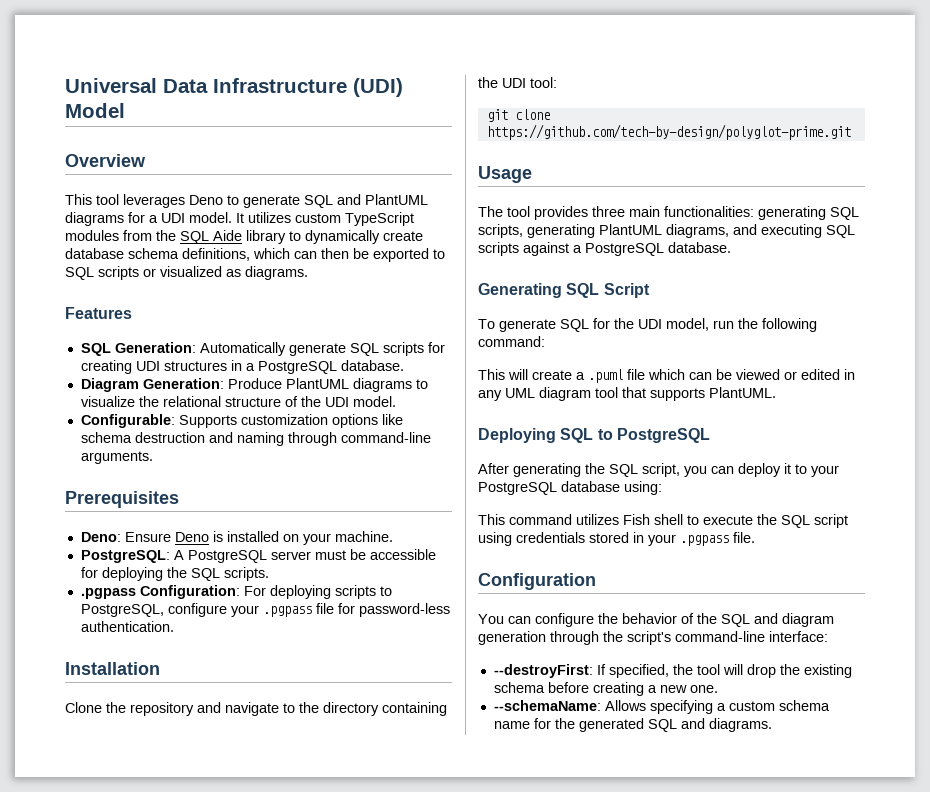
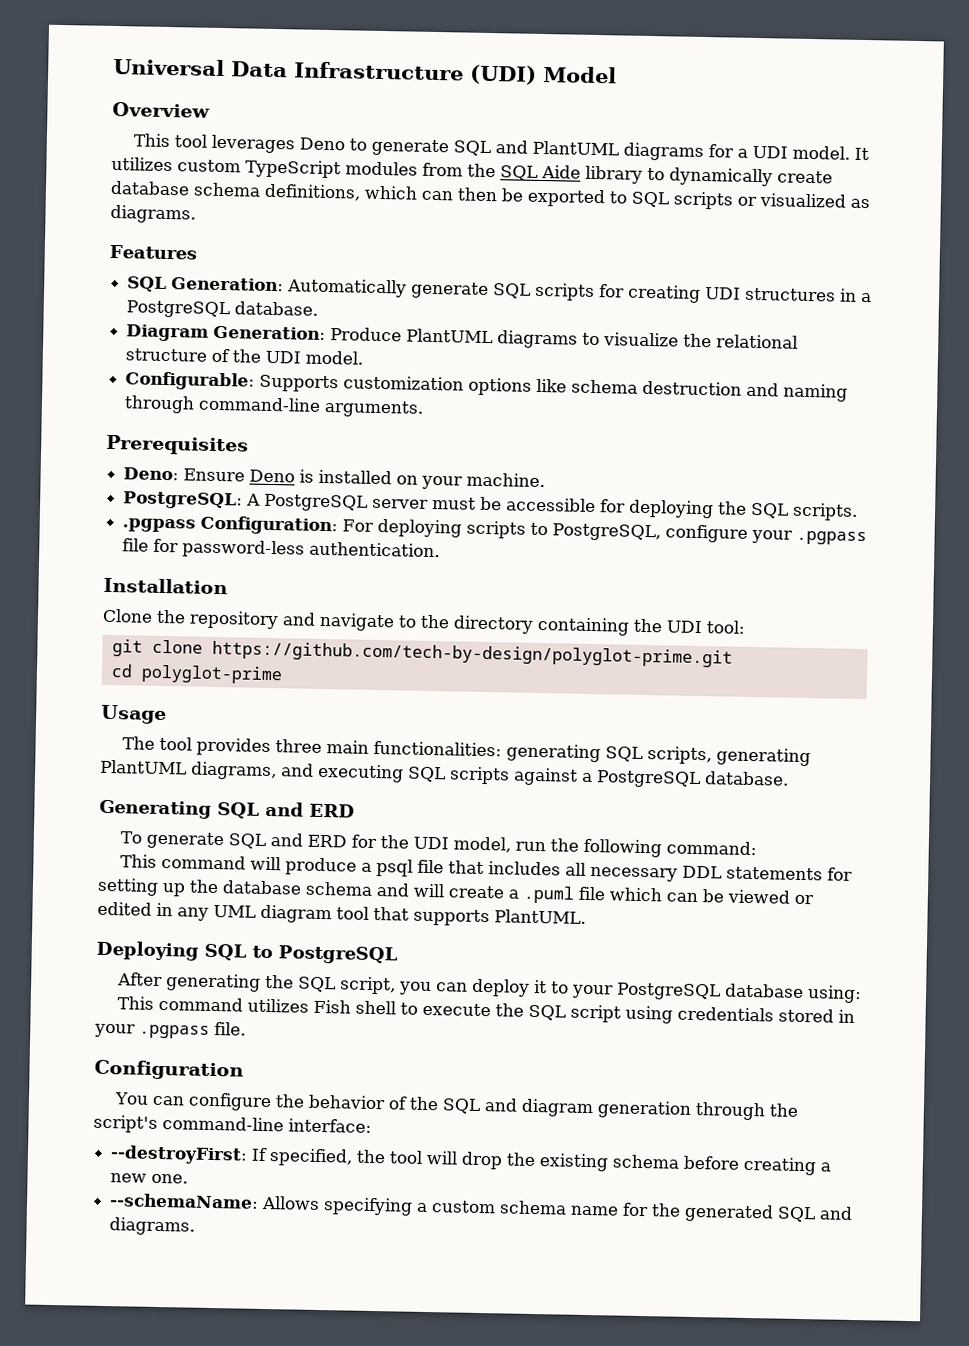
+ cd polyglot-prime
- Generating SQL Script
+ Generating SQL and ERD
- To generate SQL for the UDI model, run the following command:
+ To generate SQL and ERD for the UDI model, run the following command:
- This will create a .puml file which can be viewed or edited in any UML diagram tool that supports PlantUML.
+ This command will produce a psql file that includes all necessary DDL statements for setting up the database schema and will create a .puml file which can be viewed or edited in any UML diagram tool that supports PlantUML.

